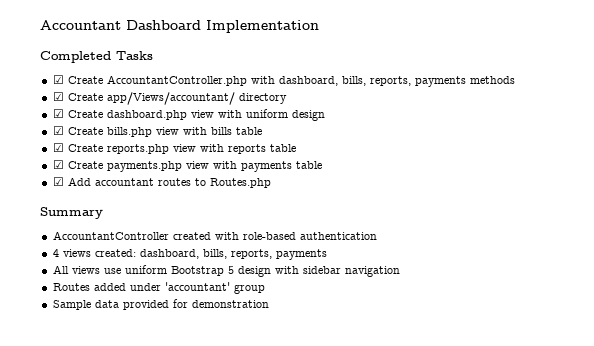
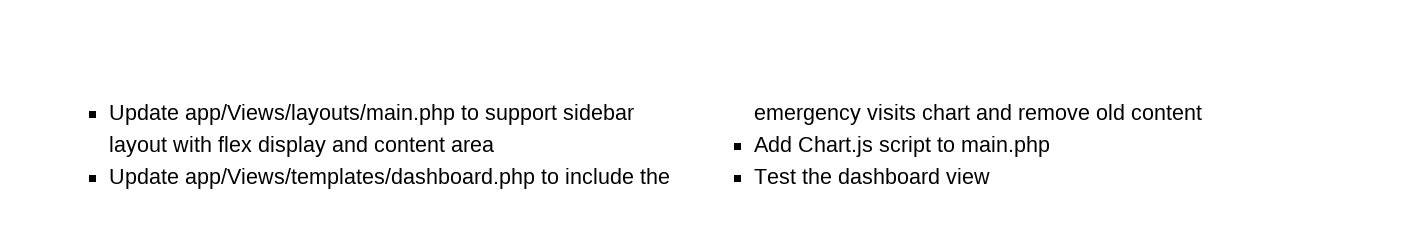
- Accountant Dashboard Implementation
- Completed Tasks
- ☑ Create AccountantController.php with dashboard, bills, reports, payments methods
- ☑ Create app/Views/accountant/ directory
- ☑ Create dashboard.php view with uniform design
- ☑ Create bills.php view with bills table
- ☑ Create reports.php view with reports table
- ☑ Create payments.php view with payments table
- ☑ Add accountant routes to Routes.php
- Summary
- AccountantController created with role-based authentication
- 4 views created: dashboard, bills, reports, payments
- All views use uniform Bootstrap 5 design with sidebar navigation
- Routes added under 'accountant' group
- Sample data provided for demonstration
+ Update app/Views/layouts/main.php to support sidebar layout with flex display and content area
+ Update app/Views/templates/dashboard.php to include the emergency visits chart and remove old content
+ Add Chart.js script to main.php
+ Test the dashboard view

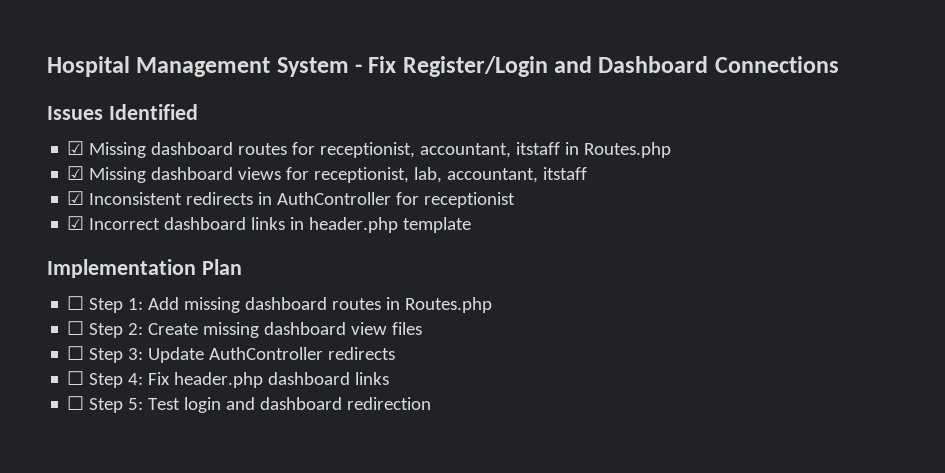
- Update app/Views/layouts/main.php to support sidebar layout with flex display and content area
- Update app/Views/templates/dashboard.php to include the emergency visits chart and remove old content
- Add Chart.js script to main.php
- Test the dashboard view
+ Hospital Management System - Fix Register/Login and Dashboard Connections
+ Issues Identified
+ ☑ Missing dashboard routes for receptionist, accountant, itstaff in Routes.php
+ ☑ Missing dashboard views for receptionist, lab, accountant, itstaff
+ ☑ Inconsistent redirects in AuthController for receptionist
+ ☑ Incorrect dashboard links in header.php template
+ Implementation Plan
+ ☐ Step 1: Add missing dashboard routes in Routes.php
+ ☐ Step 2: Create missing dashboard view files
+ ☐ Step 3: Update AuthController redirects
+ ☐ Step 4: Fix header.php dashboard links
+ ☐ Step 5: Test login and dashboard redirection

